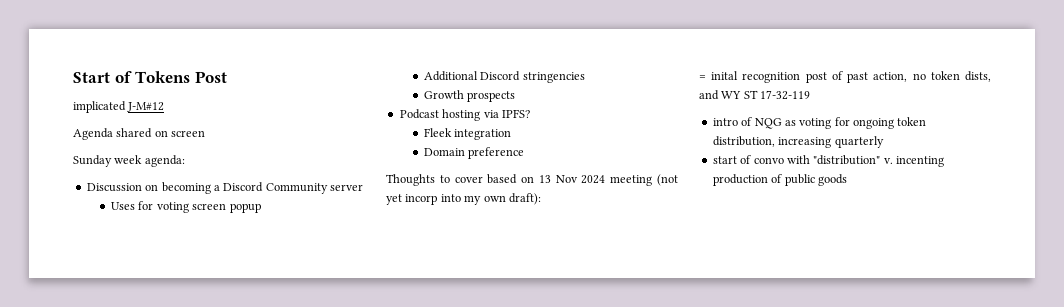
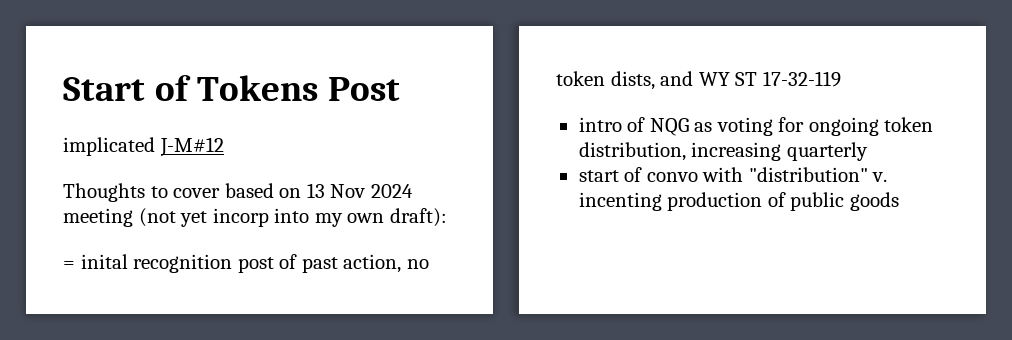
- Agenda shared on screen
- Sunday week agenda:
- Discussion on becoming a Discord Community server
- Uses for voting screen popup
- Additional Discord stringencies
- Growth prospects
- Podcast hosting via IPFS?
- Fleek integration
- Domain preference

